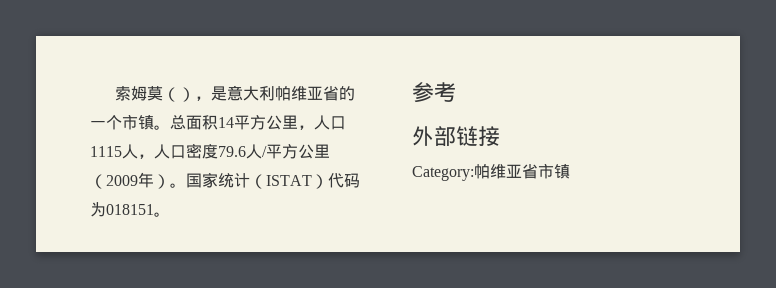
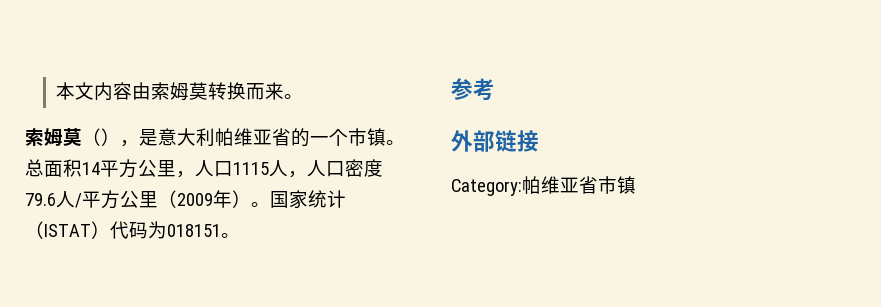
+ 本文内容由索姆莫转换而来。

